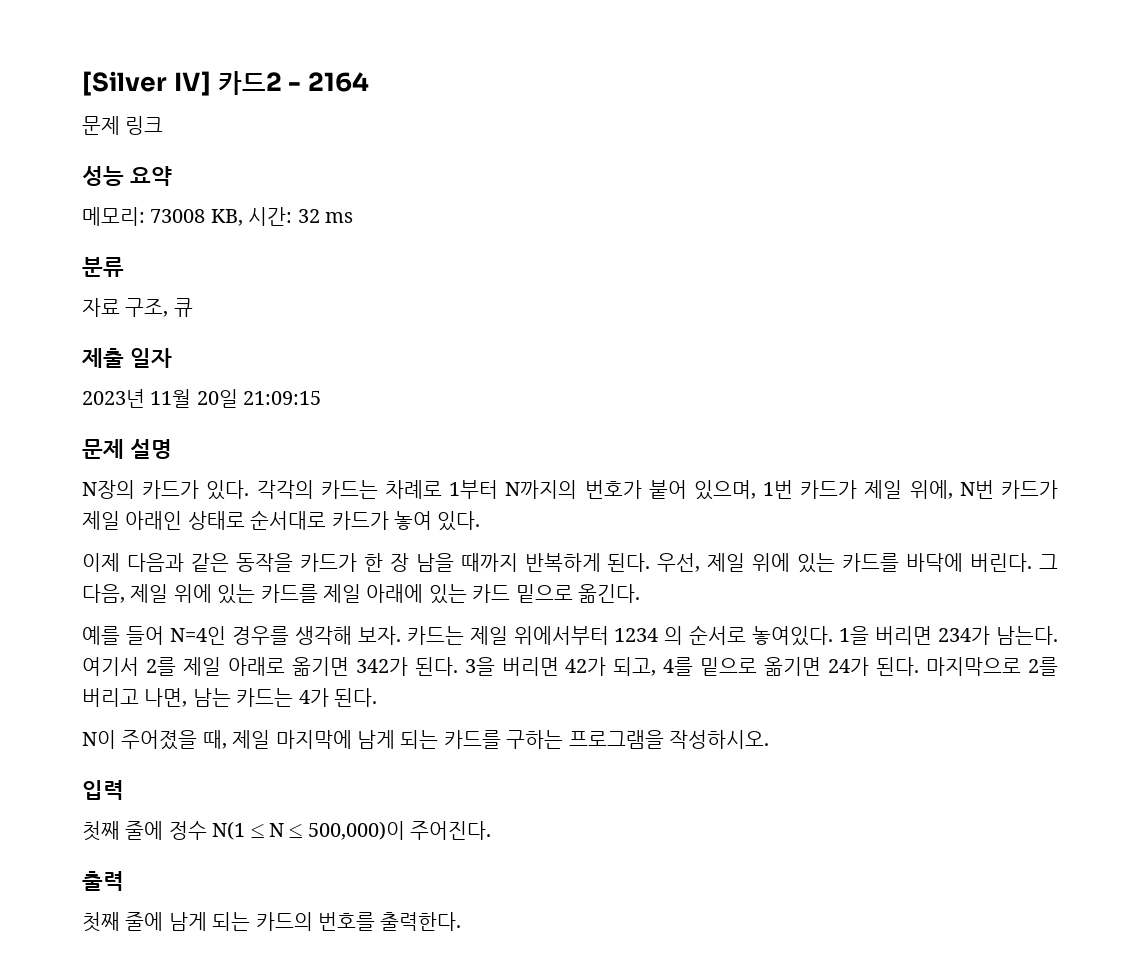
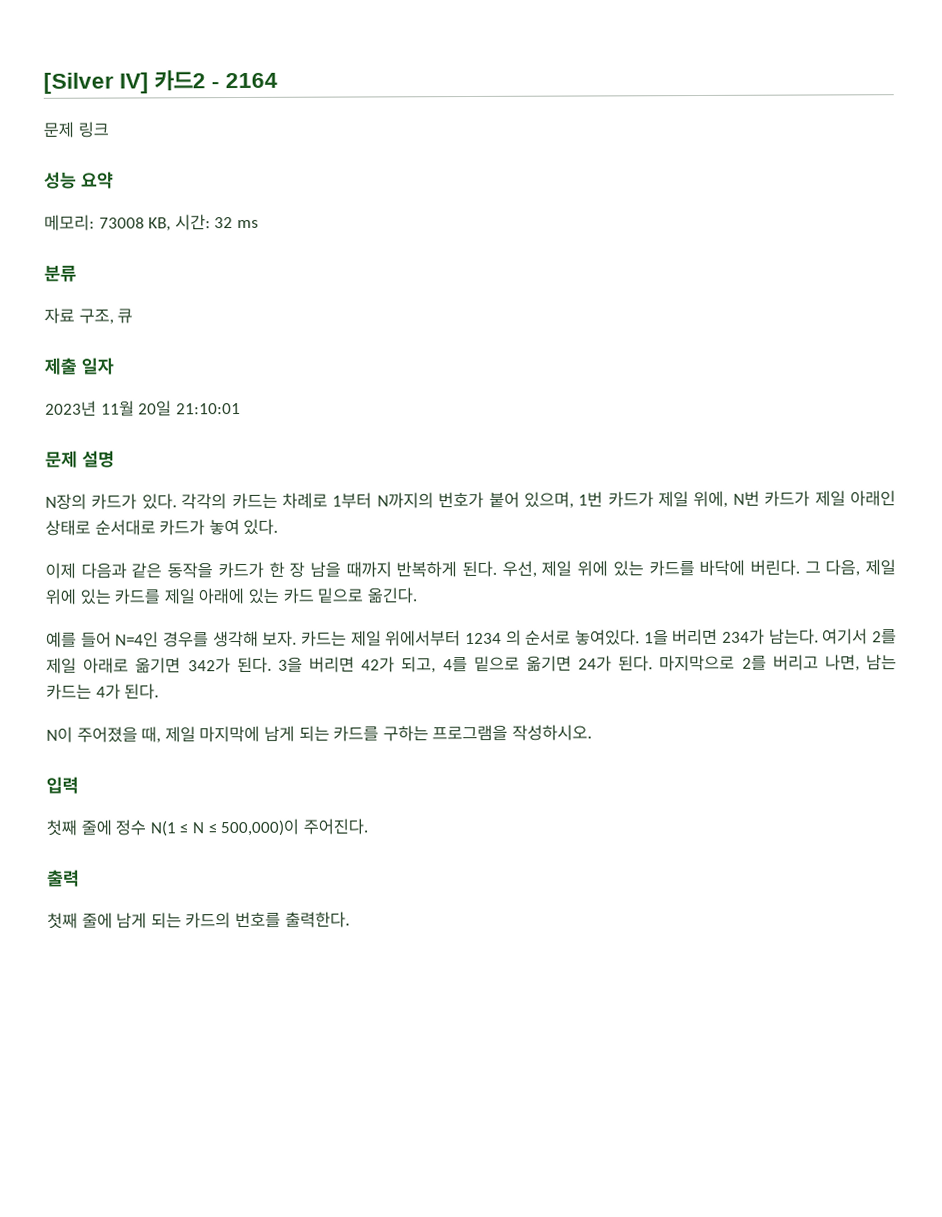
- 2023년 11월 20일 21:09:15
+ 2023년 11월 20일 21:10:01

